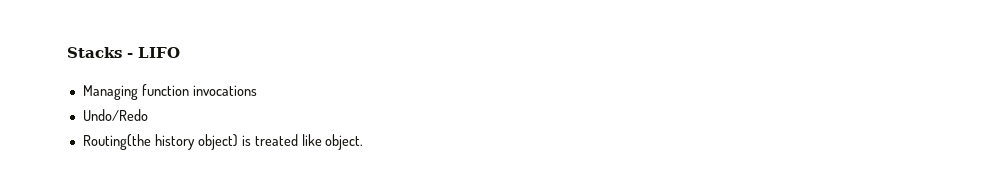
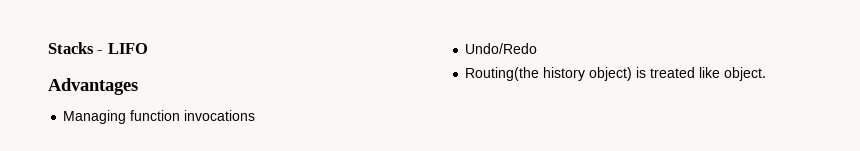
+ Advantages

